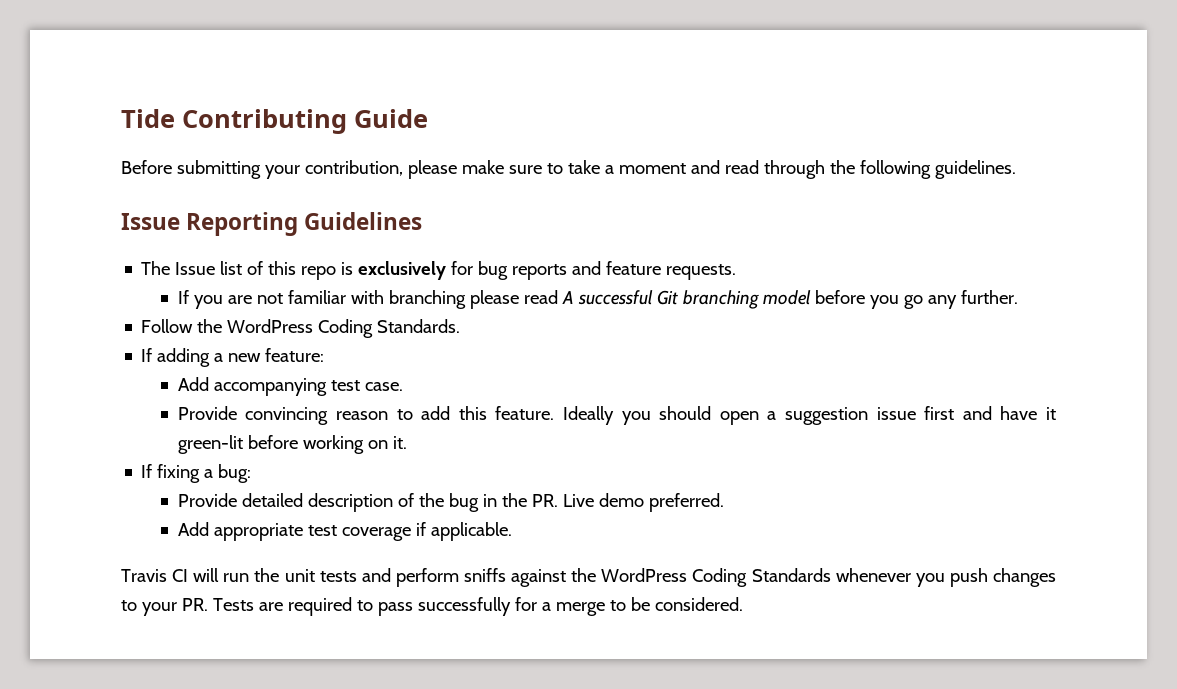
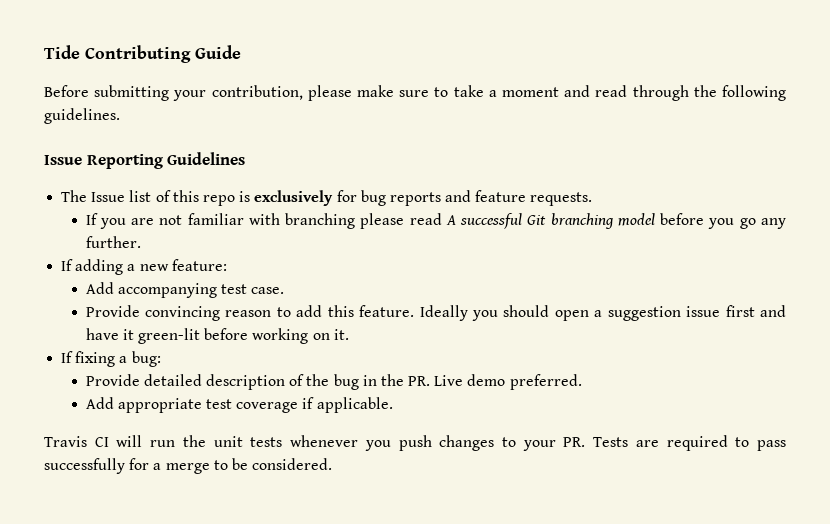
- Follow the WordPress Coding Standards.
- Travis CI will run the unit tests and perform sniffs against the WordPress Coding Standards whenever you push changes to your PR. Tests are required to pass successfully for a merge to be considered.
+ Travis CI will run the unit tests whenever you push changes to your PR. Tests are required to pass successfully for a merge to be considered.

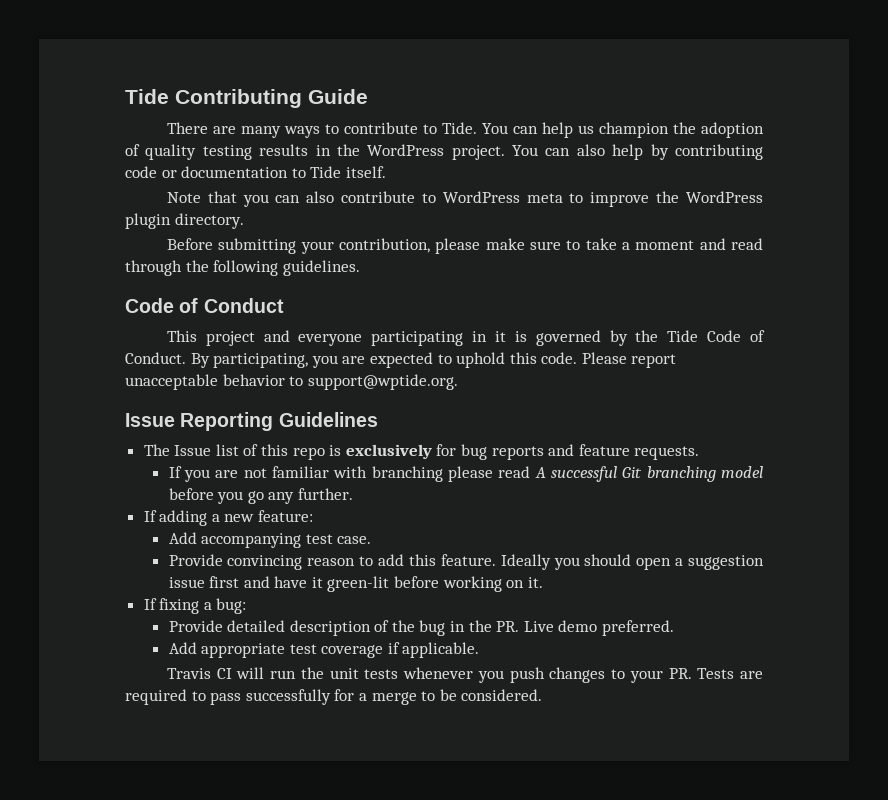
+ There are many ways to contribute to Tide. You can help us champion the adoption of quality testing results in the WordPress project. You can also help by contributing code or documentation to Tide itself.
+ Note that you can also contribute to WordPress meta to improve the WordPress plugin directory.
+ Code of Conduct
+ This project and everyone participating in it is governed by the Tide Code of Conduct. By participating, you are expected to uphold this code. Please report unacceptable behavior to support@wptide.org.

